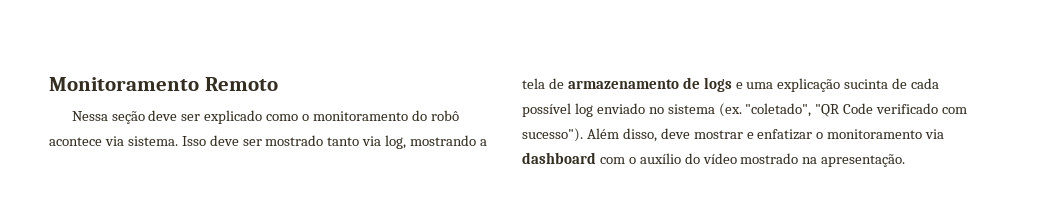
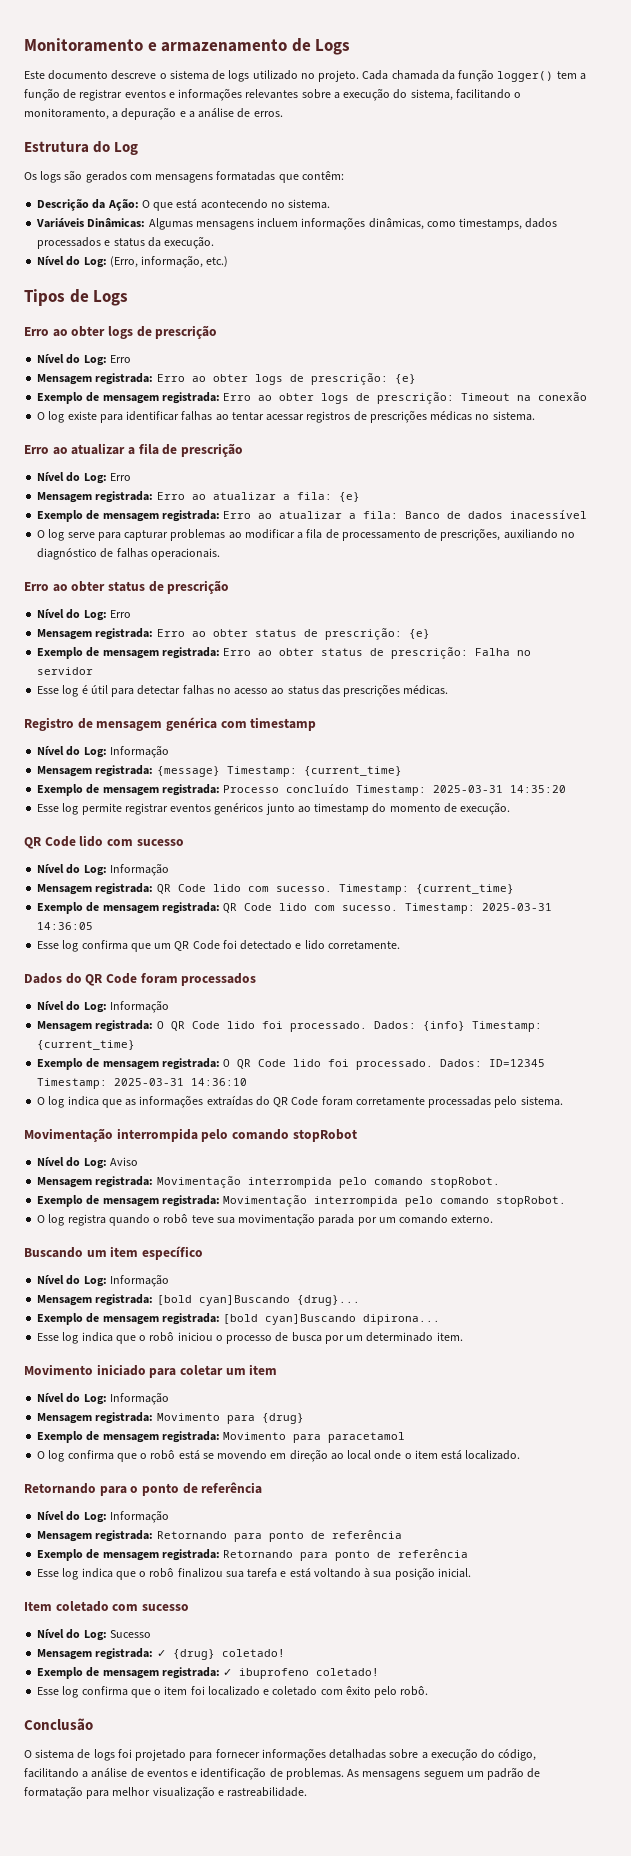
- Monitoramento Remoto
- Nessa seção deve ser explicado como o monitoramento do robô acontece via sistema. Isso deve ser mostrado tanto via log, mostrando a tela de armazenamento de logs e uma explicação sucinta de cada possível log enviado no sistema (ex. "coletado", "QR Code verificado com sucesso"). Além disso, deve mostrar e enfatizar o monitoramento via dashboard com o auxílio do vídeo mostrado na apresentação.
+ Monitoramento e armazenamento de Logs
+ Este documento descreve o sistema de logs utilizado no projeto. Cada chamada da função logger() tem a função de registrar eventos e informações relevantes sobre a execução do sistema, facilitando o monitoramento, a depuração e a análise de erros.
+ Estrutura do Log
+ Os logs são gerados com mensagens formatadas que contêm:
+ Descrição da Ação: O que está acontecendo no sistema.
+ Variáveis Dinâmicas: Algumas mensagens incluem informações dinâmicas, como timestamps, dados processados e status da execução.
+ Nível do Log: (Erro, informação, etc.)
+ Tipos de Logs
+ Erro ao obter logs de prescrição
+ Nível do Log: Erro
+ Mensagem registrada: Erro ao obter logs de prescrição: {e}
+ Exemplo de mensagem registrada: Erro ao obter logs de prescrição: Timeout na conexão
+ O log existe para identificar falhas ao tentar acessar registros de prescrições médicas no sistema.
+ Erro ao atualizar a fila de prescrição
+ Nível do Log: Erro
+ Mensagem registrada: Erro ao atualizar a fila: {e}
+ Exemplo de mensagem registrada: Erro ao atualizar a fila: Banco de dados inacessível
+ O log serve para capturar problemas ao modificar a fila de processamento de prescrições, auxiliando no diagnóstico de falhas operacionais.
+ Erro ao obter status de prescrição
+ Nível do Log: Erro
+ Mensagem registrada: Erro ao obter status de prescrição: {e}
+ Exemplo de mensagem registrada: Erro ao obter status de prescrição: Falha no servidor
+ Esse log é útil para detectar falhas no acesso ao status das prescrições médicas.
+ Registro de mensagem genérica com timestamp
+ Nível do Log: Informação
+ Mensagem registrada: {message} Timestamp: {current_time}
+ Exemplo de mensagem registrada: Processo concluído Timestamp: 2025-03-31 14:35:20
+ Esse log permite registrar eventos genéricos junto ao timestamp do momento de execução.
+ QR Code lido com sucesso
+ Nível do Log: Informação
+ Mensagem registrada: QR Code lido com sucesso. Timestamp: {current_time}
+ Exemplo de mensagem registrada: QR Code lido com sucesso. Timestamp: 2025-03-31 14:36:05
+ Esse log confirma que um QR Code foi detectado e lido corretamente.
+ Dados do QR Code foram processados
+ Nível do Log: Informação
+ Mensagem registrada: O QR Code lido foi processado. Dados: {info} Timestamp: {current_time}
+ Exemplo de mensagem registrada: O QR Code lido foi processado. Dados: ID=12345 Timestamp: 2025-03-31 14:36:10
+ O log indica que as informações extraídas do QR Code foram corretamente processadas pelo sistema.
+ Movimentação interrompida pelo comando stopRobot
+ Nível do Log: Aviso
+ Mensagem registrada: Movimentação interrompida pelo comando stopRobot.
+ Exemplo de mensagem registrada: Movimentação interrompida pelo comando stopRobot.
+ O log registra quando o robô teve sua movimentação parada por um comando externo.
+ Buscando um item específico
+ Nível do Log: Informação
+ Mensagem registrada: [bold cyan]Buscando {drug}...
+ Exemplo de mensagem registrada: [bold cyan]Buscando dipirona...
+ Esse log indica que o robô iniciou o processo de busca por um determinado item.
+ Movimento iniciado para coletar um item
+ Nível do Log: Informação
+ Mensagem registrada: Movimento para {drug}
+ Exemplo de mensagem registrada: Movimento para paracetamol
+ O log confirma que o robô está se movendo em direção ao local onde o item está localizado.
+ Retornando para o ponto de referência
+ Nível do Log: Informação
+ Mensagem registrada: Retornando para ponto de referência
+ Exemplo de mensagem registrada: Retornando para ponto de referência
+ Esse log indica que o robô finalizou sua tarefa e está voltando à sua posição inicial.
+ Item coletado com sucesso
+ Nível do Log: Sucesso
+ Mensagem registrada: ✓ {drug} coletado!
+ Exemplo de mensagem registrada: ✓ ibuprofeno coletado!
+ Esse log confirma que o item foi localizado e coletado com êxito pelo robô.
+ Conclusão
+ O sistema de logs foi projetado para fornecer informações detalhadas sobre a execução do código, facilitando a análise de eventos e identificação de problemas. As mensagens seguem um padrão de formatação para melhor visualização e rastreabilidade.

